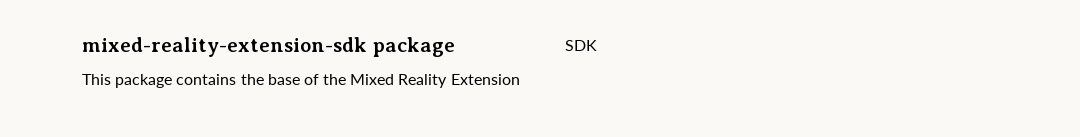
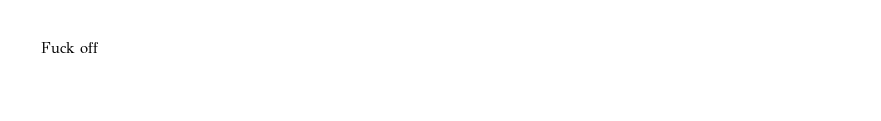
- mixed-reality-extension-sdk package
- This package contains the base of the Mixed Reality Extension SDK
+ Fuck off

